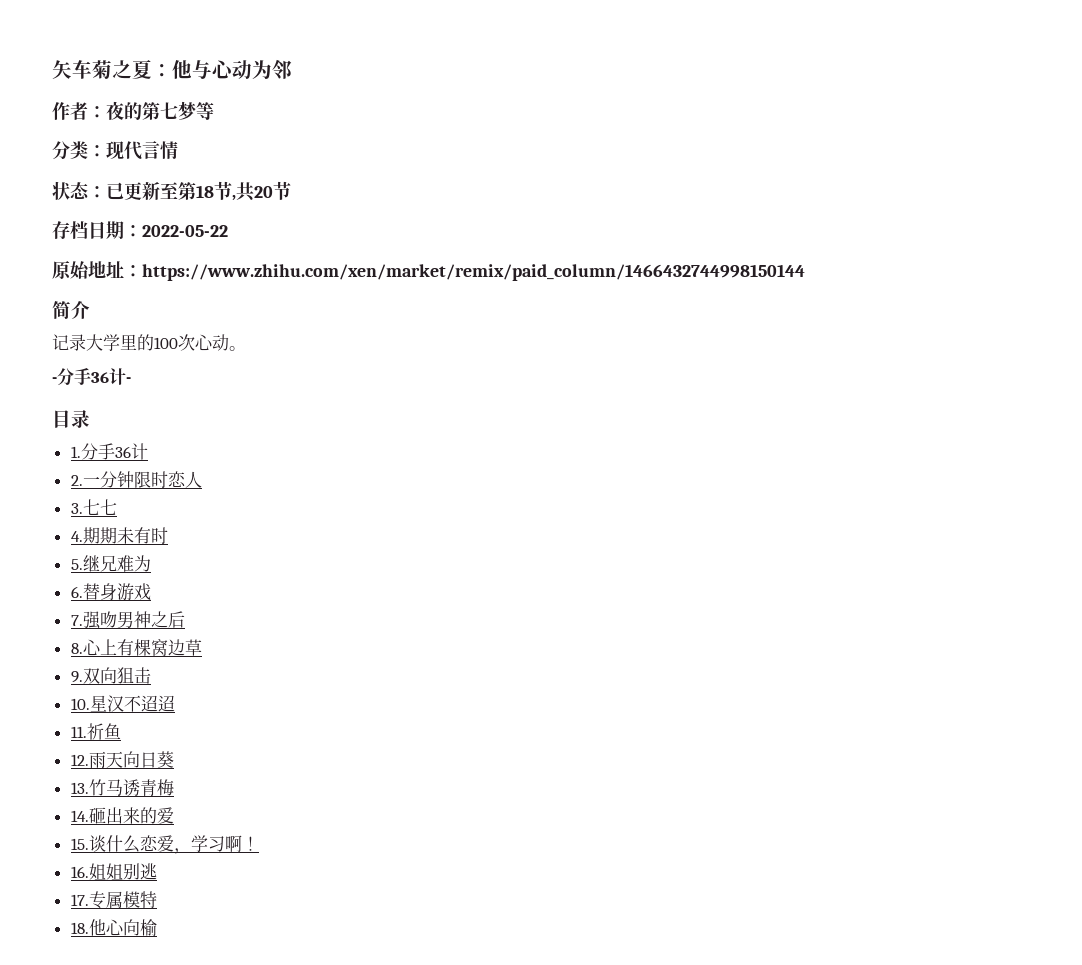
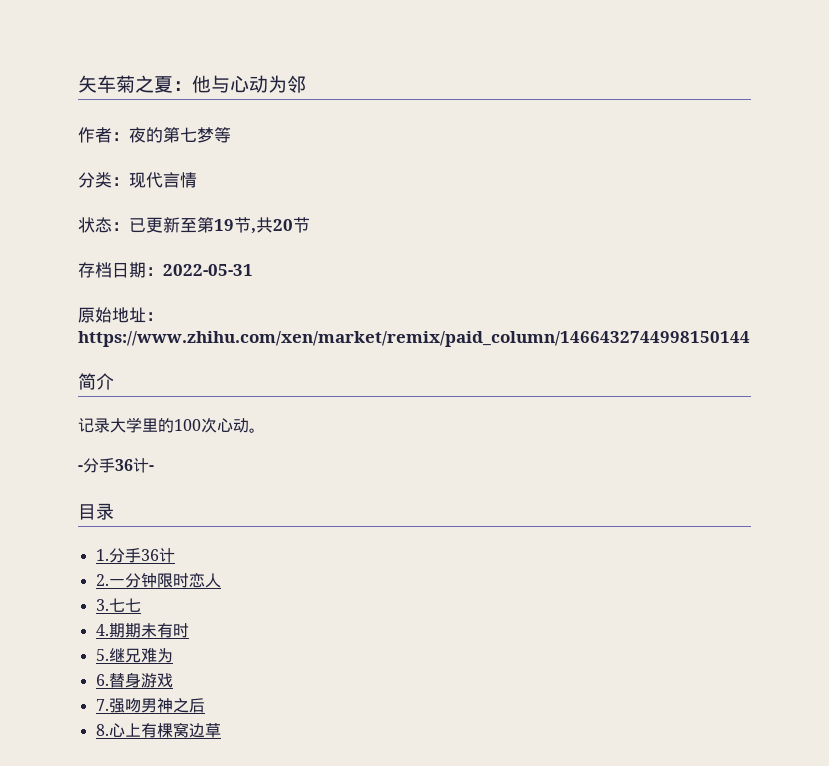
- 状态：已更新至第18节,共20节
+ 状态：已更新至第19节,共20节
- 存档日期：2022-05-22
+ 存档日期：2022-05-31
- 9.双向狙击
- 10.星汉不迢迢
- 11.祈鱼
- 12.雨天向日葵
- 13.竹马诱青梅
- 14.砸出来的爱
- 15.谈什么恋爱，学习啊！
- 16.姐姐别逃
- 17.专属模特
- 18.他心向榆

